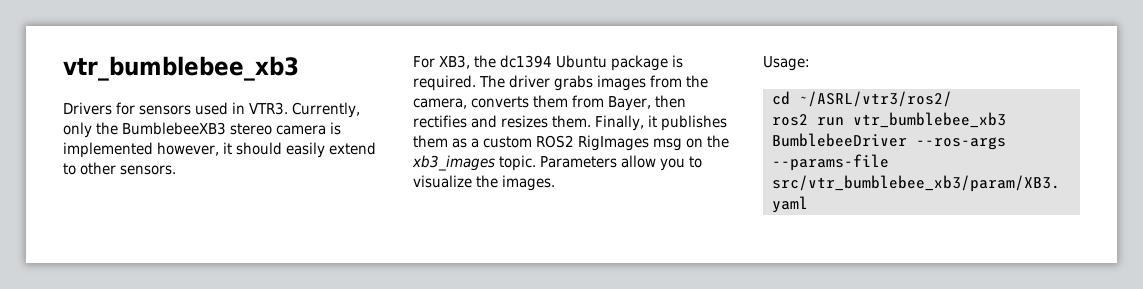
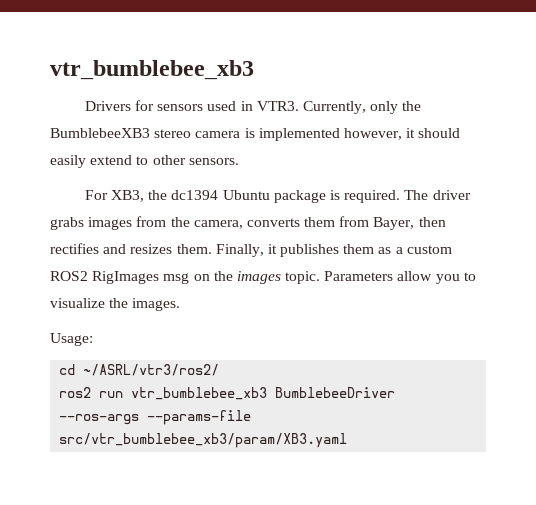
- Finally, it publishes them as a custom ROS2 RigImages msg on the xb3_images topic.
+ Finally, it publishes them as a custom ROS2 RigImages msg on the images topic.

